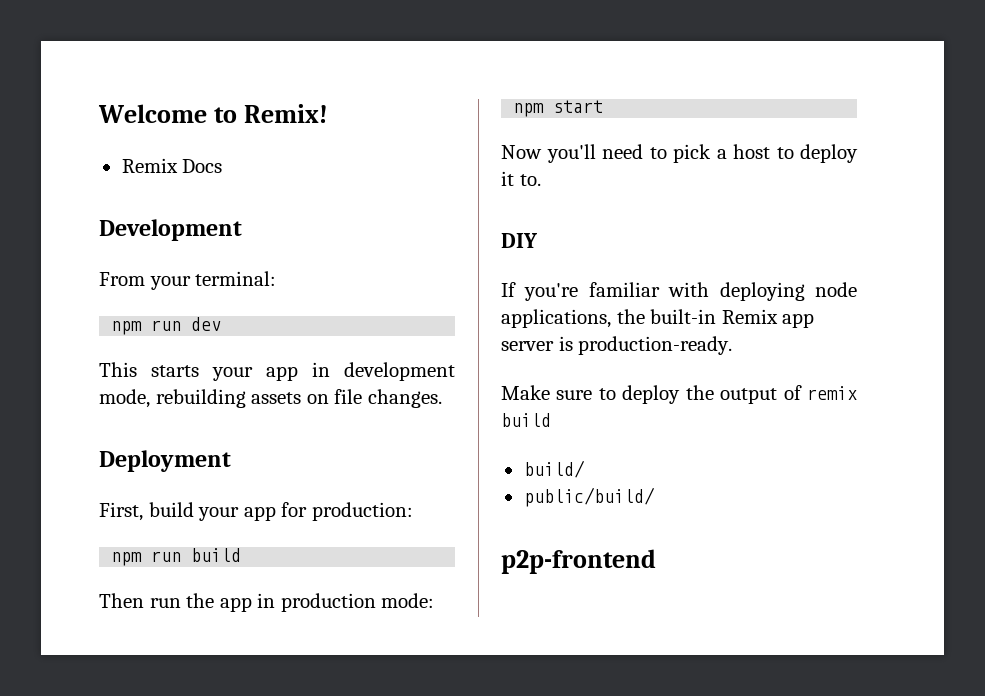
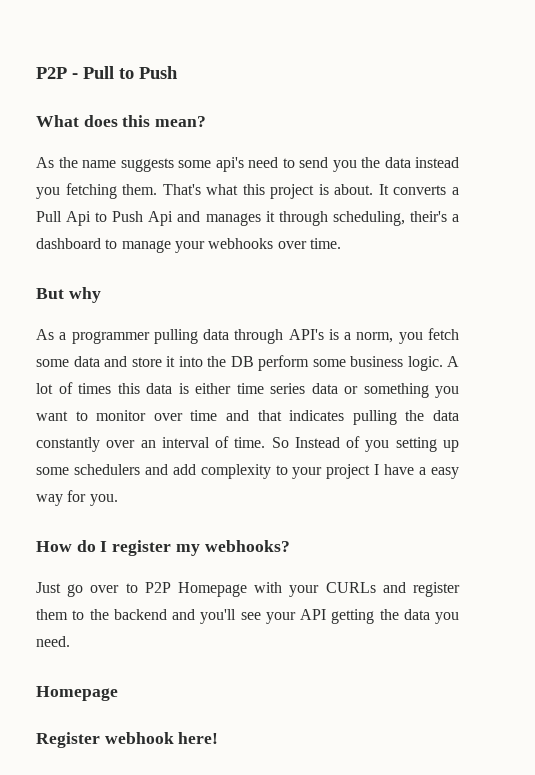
- Welcome to Remix!
- Remix Docs
- Development
- From your terminal:
- npm run dev
- This starts your app in development mode, rebuilding assets on file changes.
- Deployment
- First, build your app for production:
- npm run build
- Then run the app in production mode:
- npm start
- Now you'll need to pick a host to deploy it to.
- DIY
- If you're familiar with deploying node applications, the built-in Remix app server is production-ready.
- Make sure to deploy the output of remix build
- build/
- public/build/
- p2p-frontend
+ P2P - Pull to Push
+ What does this mean?
+ As the name suggests some api's need to send you the data instead you fetching them. That's what this project is about. It converts a Pull Api to Push Api and manages it through scheduling, their's a dashboard to manage your webhooks over time.
+ But why
+ As a programmer pulling data through API's is a norm, you fetch some data and store it into the DB perform some business logic. A lot of times this data is either time series data or something you want to monitor over time and that indicates pulling the data constantly over an interval of time. So Instead of you setting up some schedulers and add complexity to your project I have a easy way for you.
+ How do I register my webhooks?
+ Just go over to P2P Homepage with your CURLs and register them to the backend and you'll see your API getting the data you need.
+ Homepage
+ Register webhook here!

